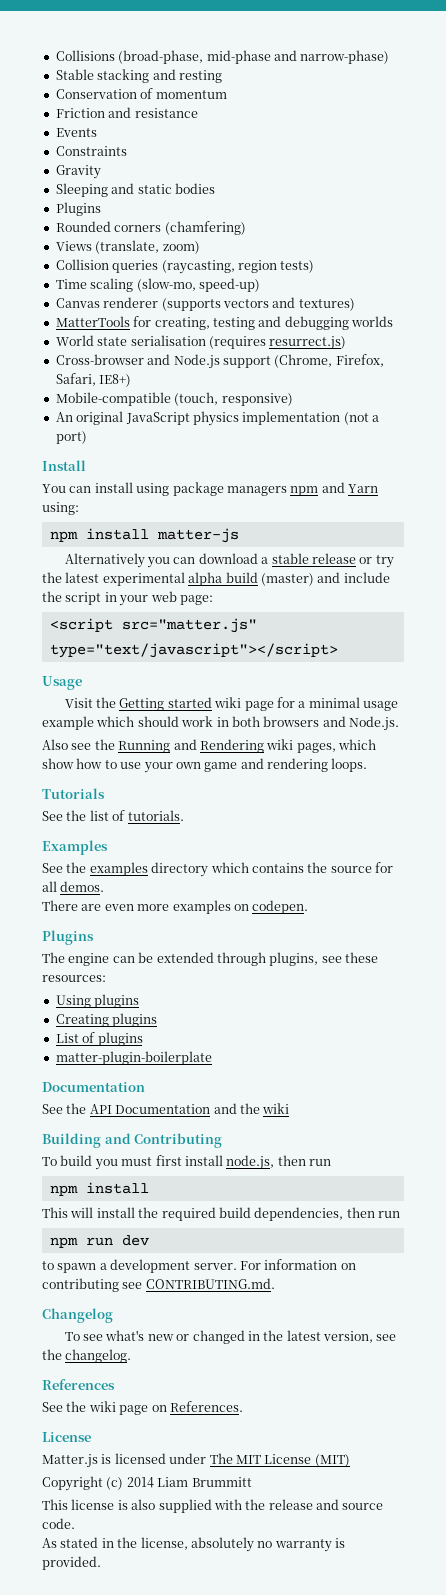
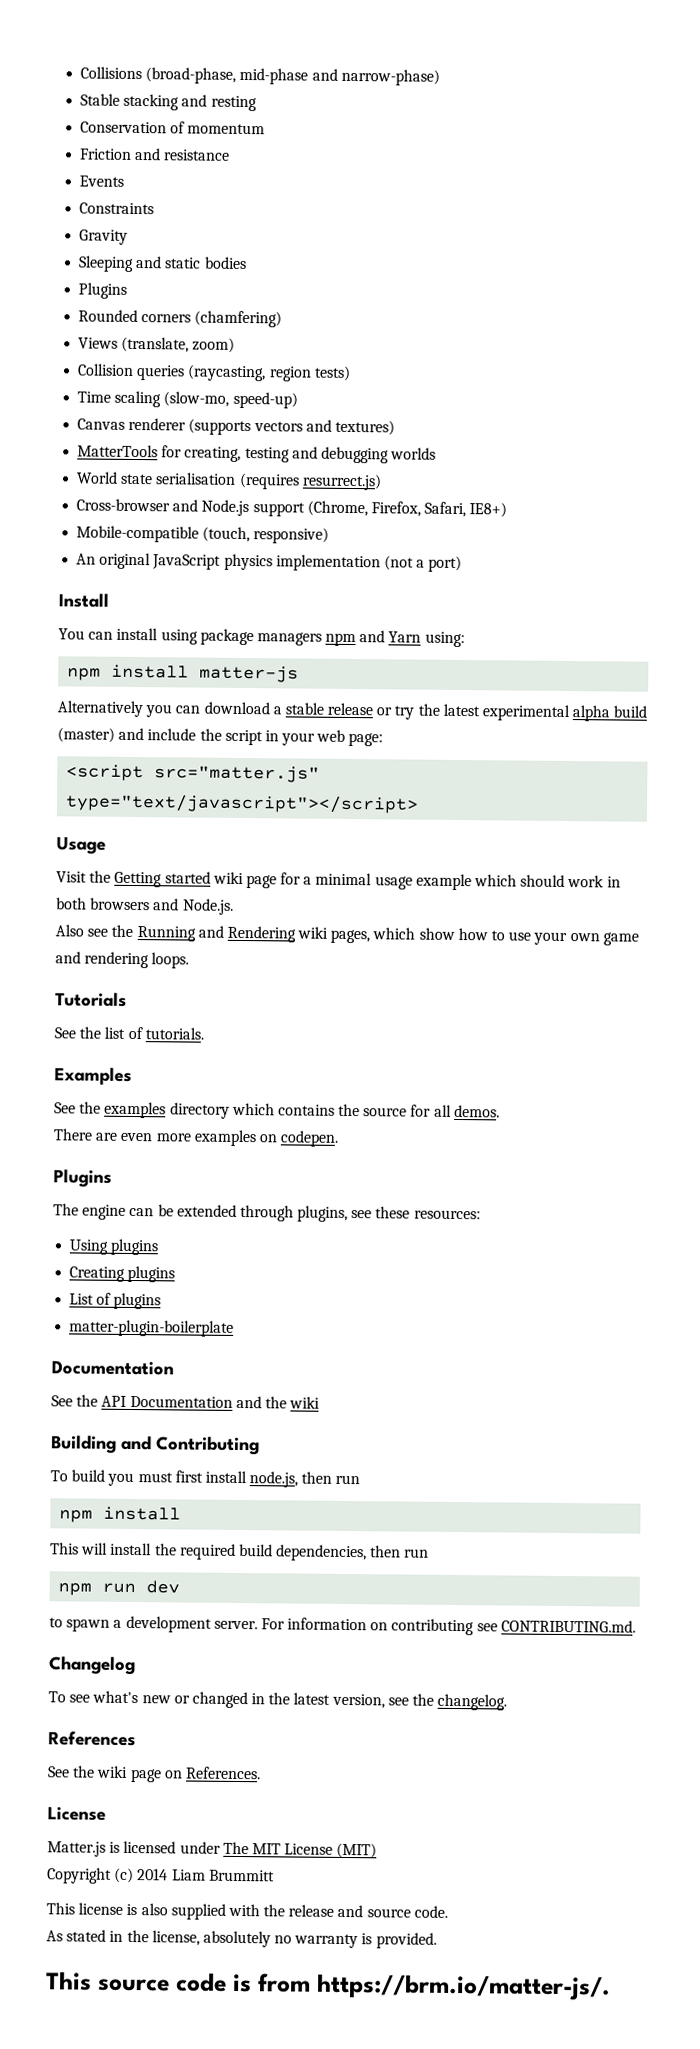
+ This source code is from https://brm.io/matter-js/.

